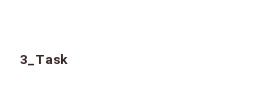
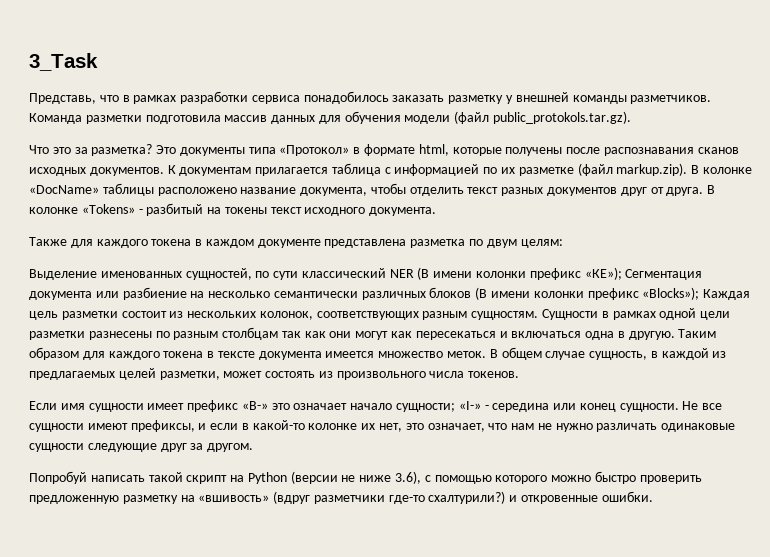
+ Представь, что в рамках разработки сервиса понадобилось заказать разметку у внешней команды разметчиков. Команда разметки подготовила массив данных для обучения модели (файл public_protokols.tar.gz).
+ Что это за разметка? Это документы типа «Протокол» в формате html, которые получены после распознавания сканов исходных документов. К документам прилагается таблица с информацией по их разметке (файл markup.zip). В колонке «DocName» таблицы расположено название документа, чтобы отделить текст разных документов друг от друга. В колонке «Tokens» - разбитый на токены текст исходного документа.
+ Также для каждого токена в каждом документе представлена разметка по двум целям:
+ Выделение именованных сущностей, по сути классический NER (В имени колонки префикс «КЕ»); Сегментация документа или разбиение на несколько семантически различных блоков (В имени колонки префикс «Blocks»); Каждая цель разметки состоит из нескольких колонок, соответствующих разным сущностям. Сущности в рамках одной цели разметки разнесены по разным столбцам так как они могут как пересекаться и включаться одна в другую. Таким образом для каждого токена в тексте документа имеется множество меток. В общем случае сущность, в каждой из предлагаемых целей разметки, может состоять из произвольного числа токенов.
+ Если имя сущности имеет префикс «B-» это означает начало сущности; «I-» - середина или конец сущности. Не все сущности имеют префиксы, и если в какой-то колонке их нет, это означает, что нам не нужно различать одинаковые сущности следующие друг за другом.
+ Попробуй написать такой скрипт на Python (версии не ниже 3.6), с помощью которого можно быстро проверить предложенную разметку на «вшивость» (вдруг разметчики где-то схалтурили?) и откровенные ошибки.

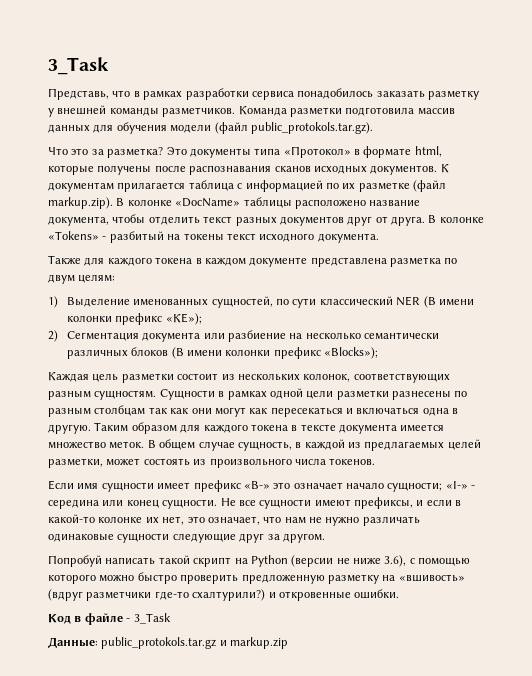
- Выделение именованных сущностей, по сути классический NER (В имени колонки префикс «КЕ»); Сегментация документа или разбиение на несколько семантически различных блоков (В имени колонки префикс «Blocks»); Каждая цель разметки состоит из нескольких колонок, соответствующих разным сущностям.
+ 1) Выделение именованных сущностей, по сути классический NER (В имени колонки префикс «КЕ»);
+ 2) Сегментация документа или разбиение на несколько семантически различных блоков (В имени колонки префикс «Blocks»);
+ Каждая цель разметки состоит из нескольких колонок, соответствующих разным сущностям.
+ Код в файле - 3_Task
+ Данные: public_protokols.tar.gz и markup.zip

